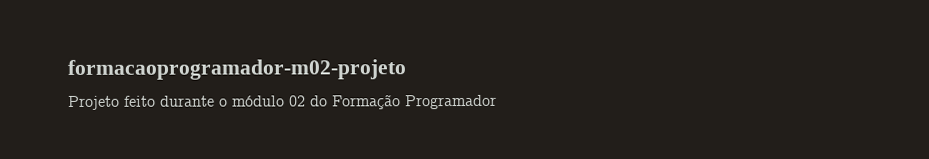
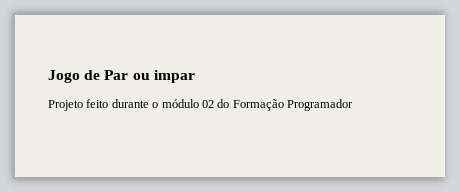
- formacaoprogramador-m02-projeto
+ Jogo de Par ou impar

